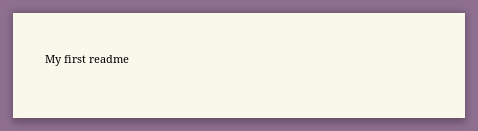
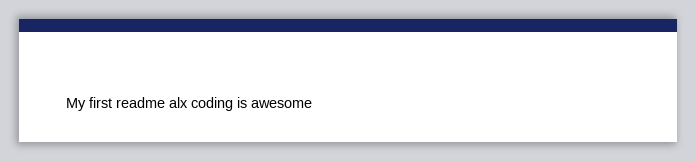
- My first readme
+ My first readme alx coding is awesome

